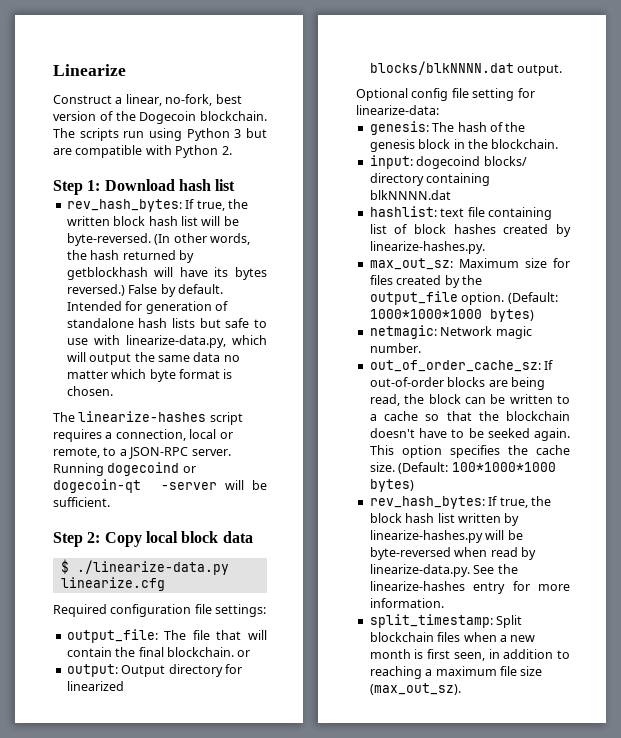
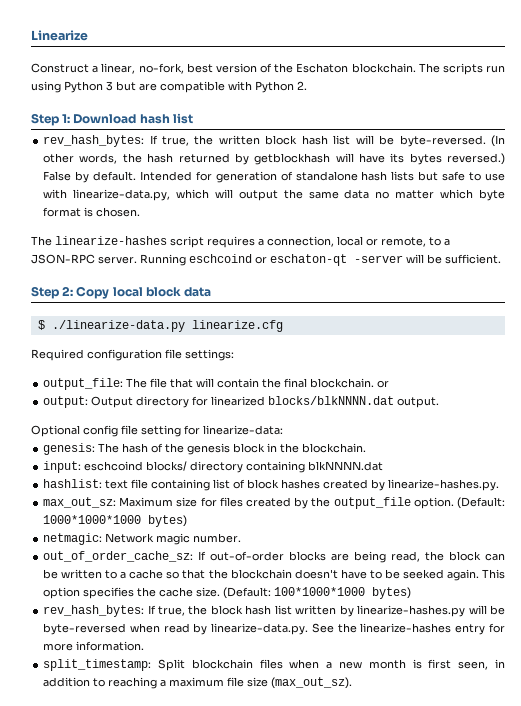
- Construct a linear, no-fork, best version of the Dogecoin blockchain.
+ Construct a linear, no-fork, best version of the Eschaton blockchain.
- Running dogecoind or dogecoin-qt -server will be sufficient.
+ Running eschcoind or eschaton-qt -server will be sufficient.
- input: dogecoind blocks/ directory containing blkNNNN.dat
+ input: eschcoind blocks/ directory containing blkNNNN.dat

